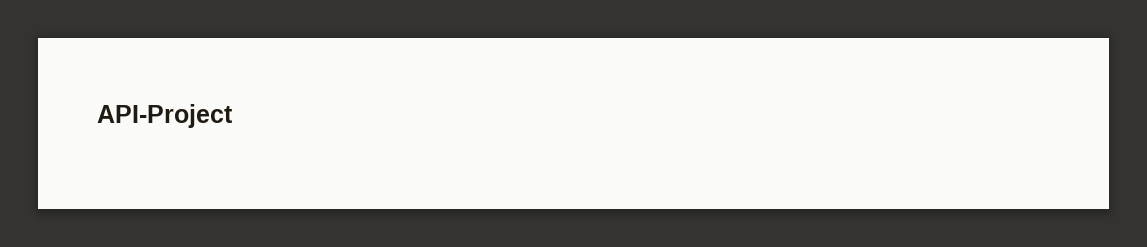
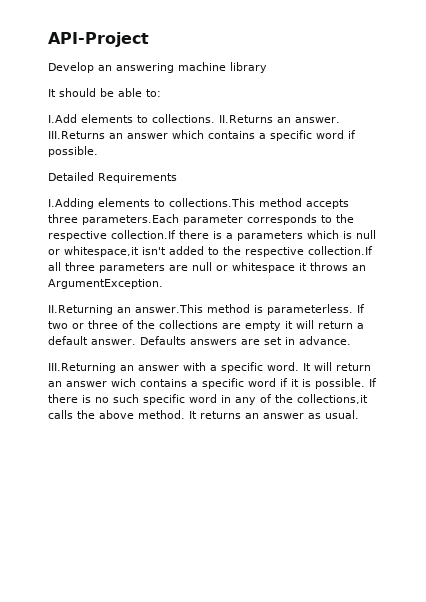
+ Develop an answering machine library
+ It should be able to:
+ I.Add elements to collections. II.Returns an answer. III.Returns an answer which contains a specific word if possible.
+ Detailed Requirements
+ I.Adding elements to collections.This method accepts three parameters.Each parameter corresponds to the respective collection.If there is a parameters which is null or whitespace,it isn't added to the respective collection.If all three parameters are null or whitespace it throws an ArgumentException.
+ II.Returning an answer.This method is parameterless. If two or three of the collections are empty it will return a default answer. Defaults answers are set in advance.
+ III.Returning an answer with a specific word. It will return an answer wich contains a specific word if it is possible. If there is no such specific word in any of the collections,it calls the above method. It returns an answer as usual.

